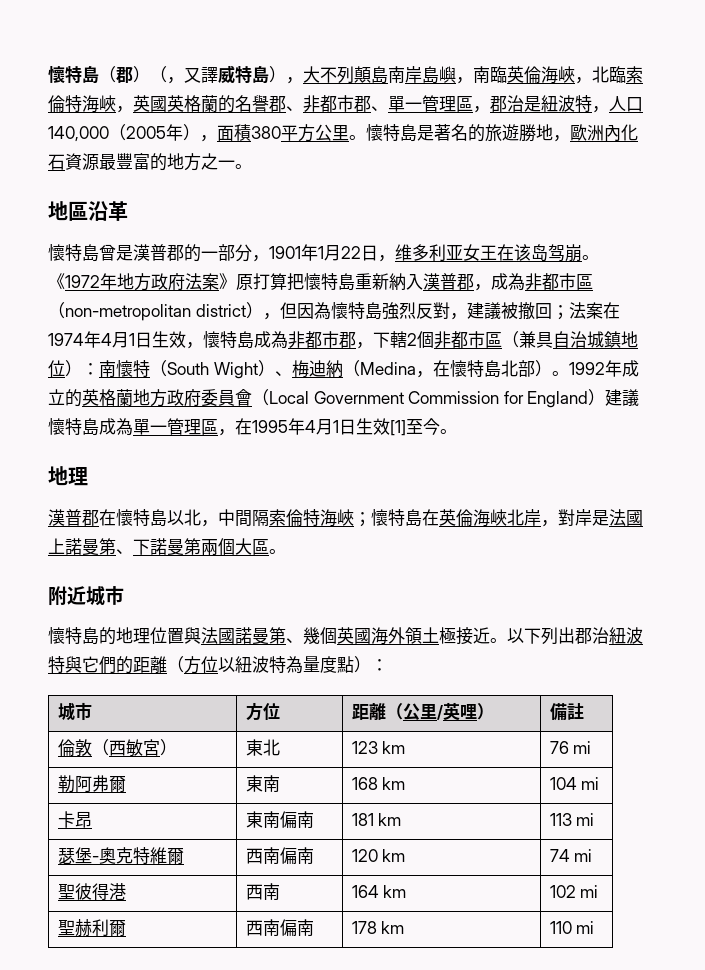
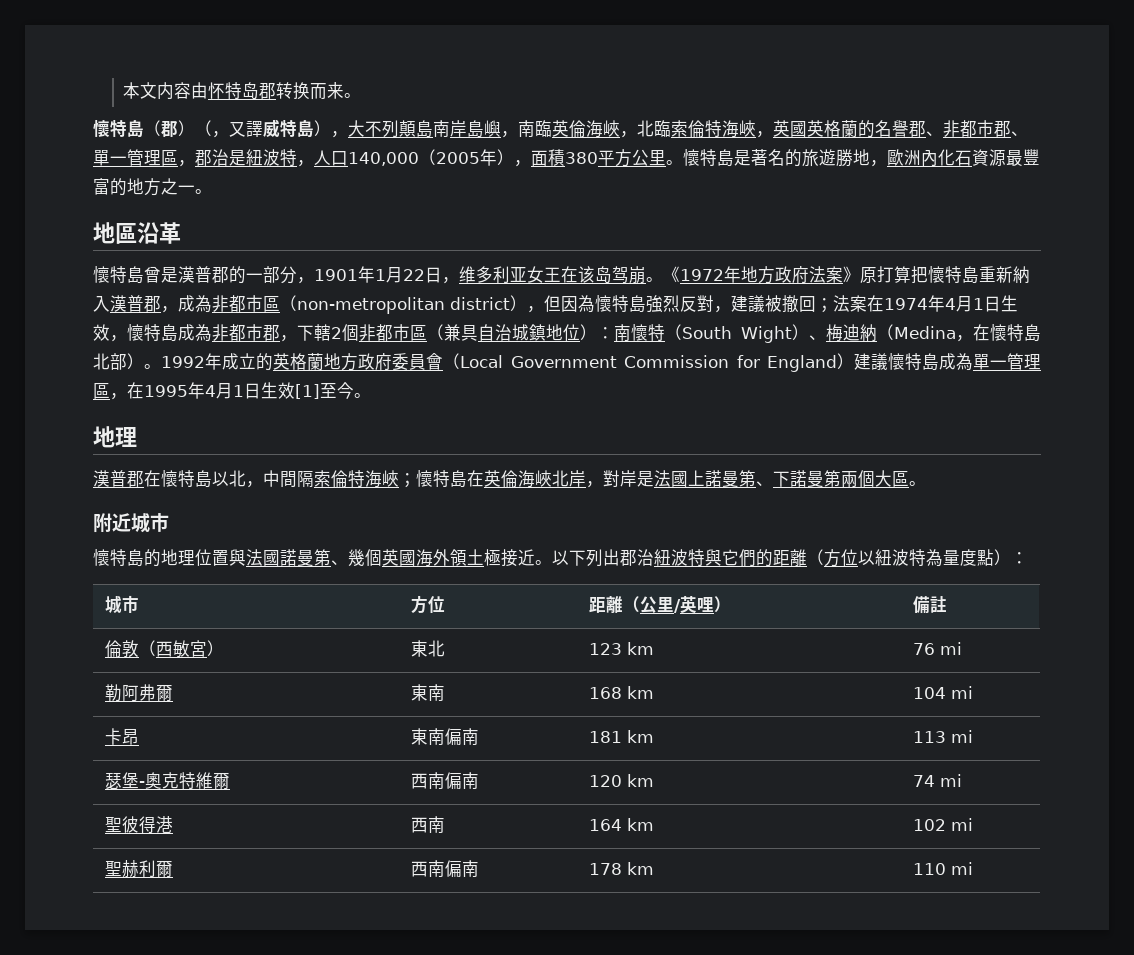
+ 本文内容由怀特岛郡转换而来。

